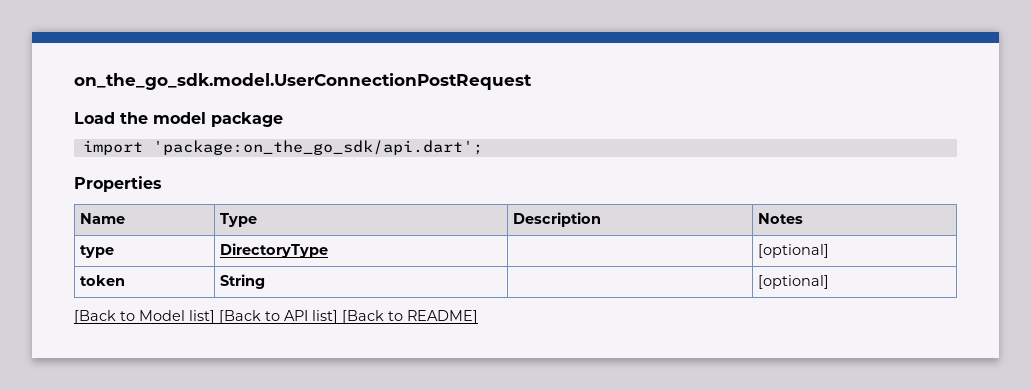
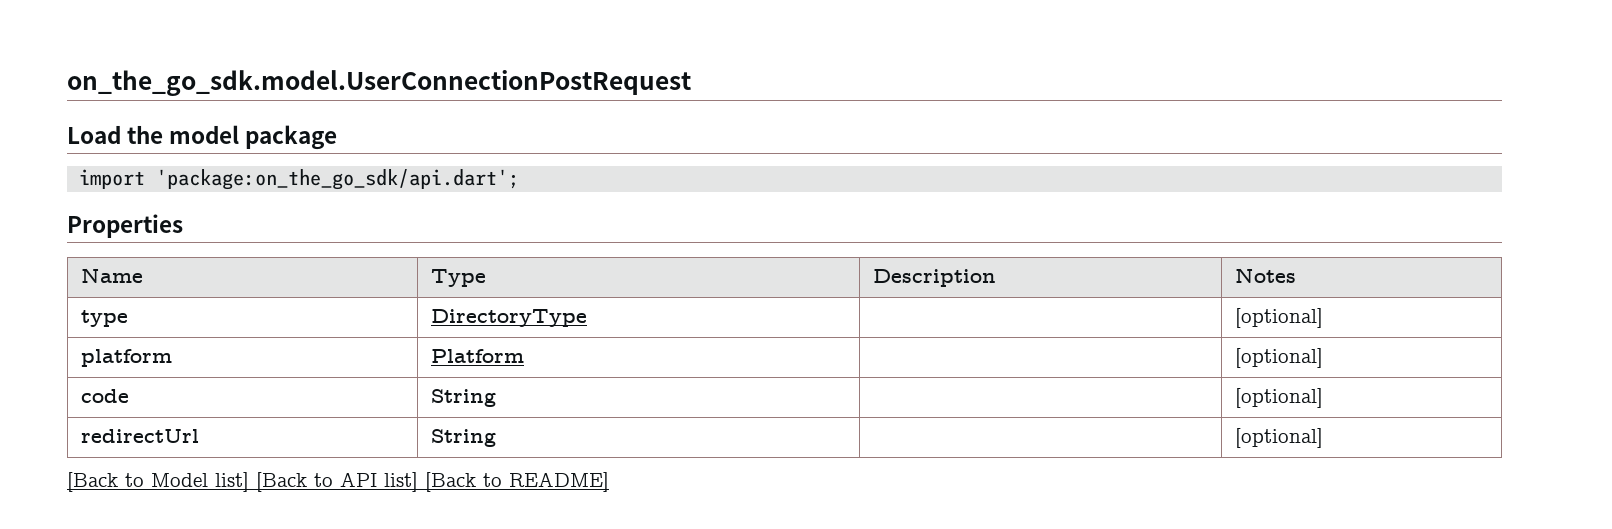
- token | String | | [optional]
+ platform | Platform | | [optional]
+ code | String | | [optional]
+ redirectUrl | String | | [optional]

